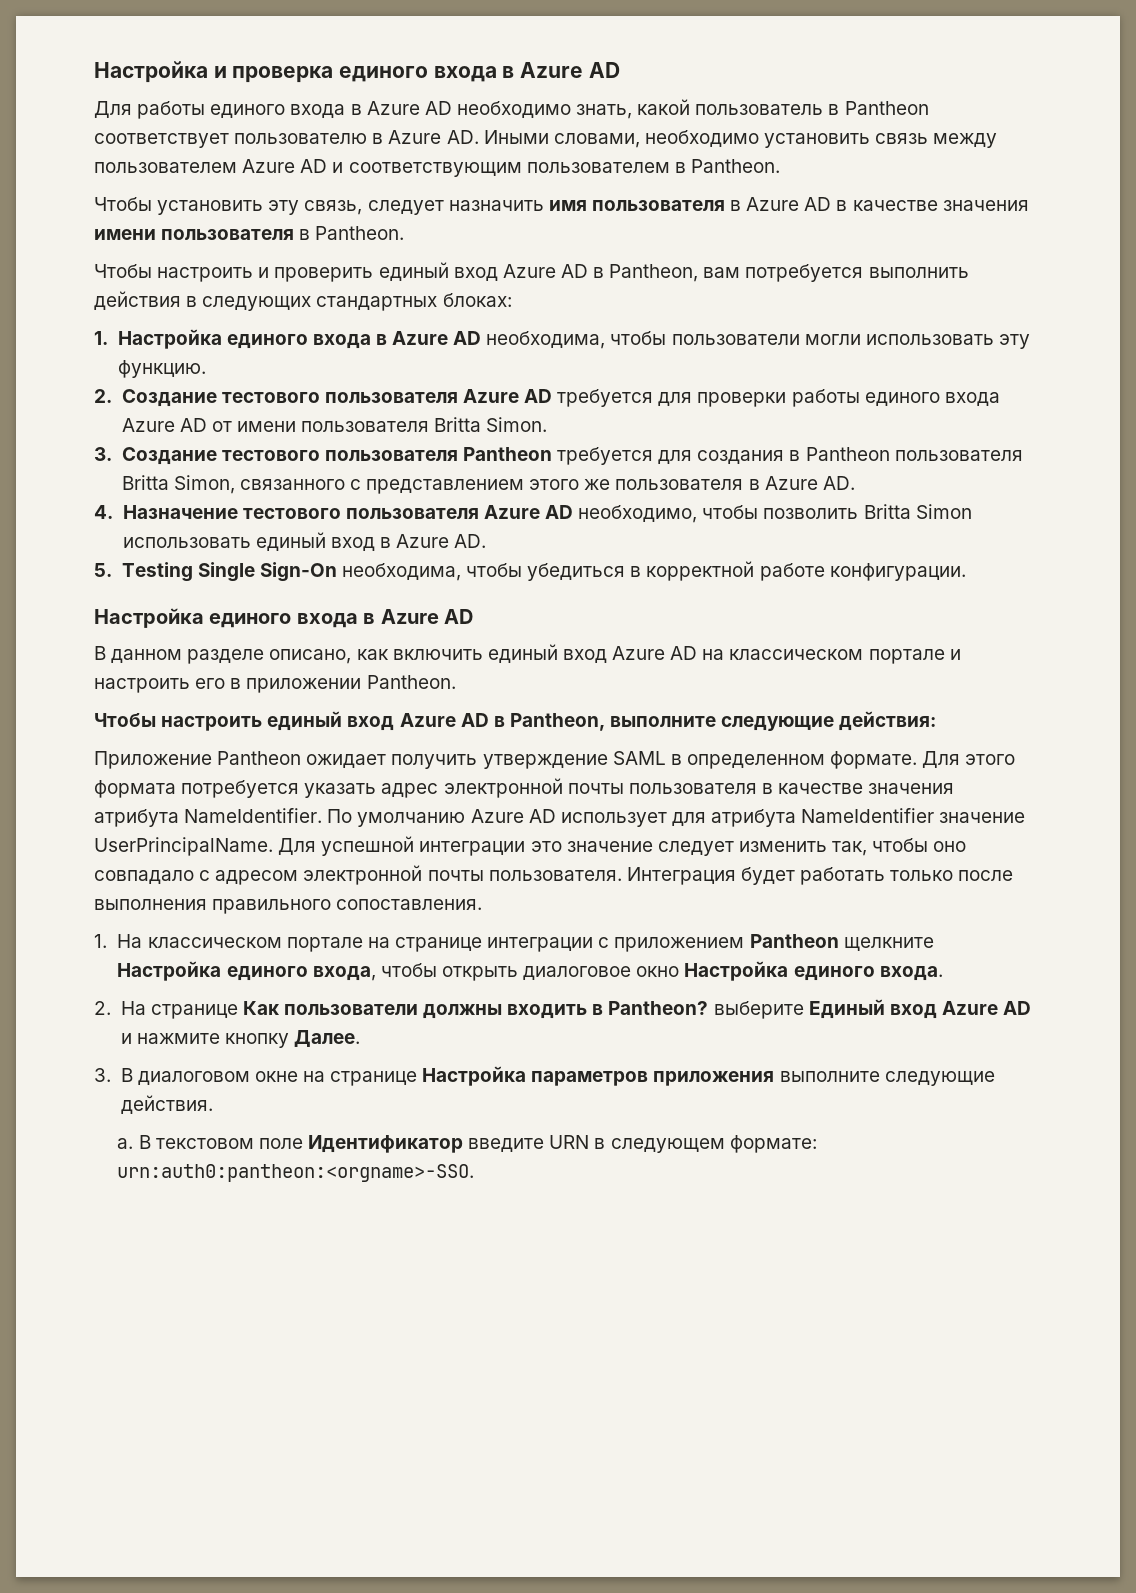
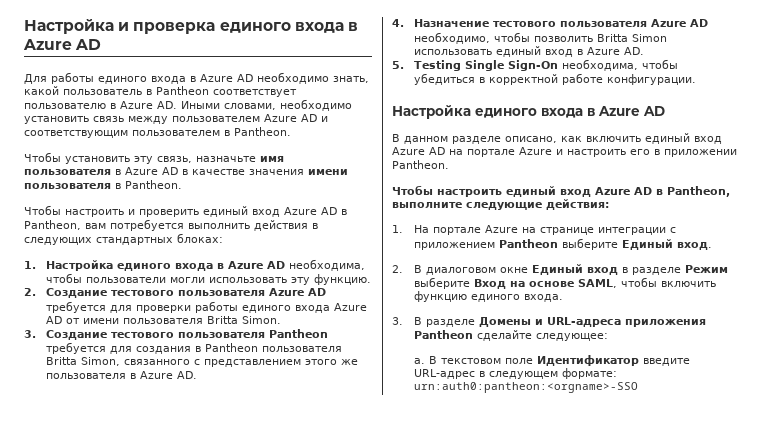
- Чтобы установить эту связь, следует назначить имя пользователя в Azure AD в качестве значения имени пользователя в Pantheon.
+ Чтобы установить эту связь, назначьте имя пользователя в Azure AD в качестве значения имени пользователя в Pantheon.
- В данном разделе описано, как включить единый вход Azure AD на классическом портале и настроить его в приложении Pantheon.
+ В данном разделе описано, как включить единый вход Azure AD на портале Azure и настроить его в приложении Pantheon.
- Приложение Pantheon ожидает получить утверждение SAML в определенном формате. Для этого формата потребуется указать адрес электронной почты пользователя в качестве значения атрибута NameIdentifier. По умолчанию Azure AD использует для атрибута NameIdentifier значение UserPrincipalName. Для успешной интеграции это значение следует изменить так, чтобы оно совпадало с адресом электронной почты пользователя. Интеграция будет работать только после выполнения правильного сопоставления.
- 1. На классическом портале на странице интеграции с приложением Pantheon щелкните Настройка единого входа, чтобы открыть диалоговое окно Настройка единого входа.
- 2. На странице Как пользователи должны входить в Pantheon? выберите Единый вход Azure AD и нажмите кнопку Далее.
- 3. В диалоговом окне на странице Настройка параметров приложения выполните следующие действия.
+ 1. На портале Azure на странице интеграции с приложением Pantheon выберите Единый вход.
+ 2. В диалоговом окне Единый вход в разделе Режим выберите Вход на основе SAML, чтобы включить функцию единого входа.
+ 3. В разделе Домены и URL-адреса приложения Pantheon сделайте следующее:
- В текстовом поле Идентификатор введите URN в следующем формате: urn:auth0:pantheon:<orgname>-SSO.
+ В текстовом поле Идентификатор введите URL-адрес в следующем формате: urn:auth0:pantheon:<orgname>-SSO

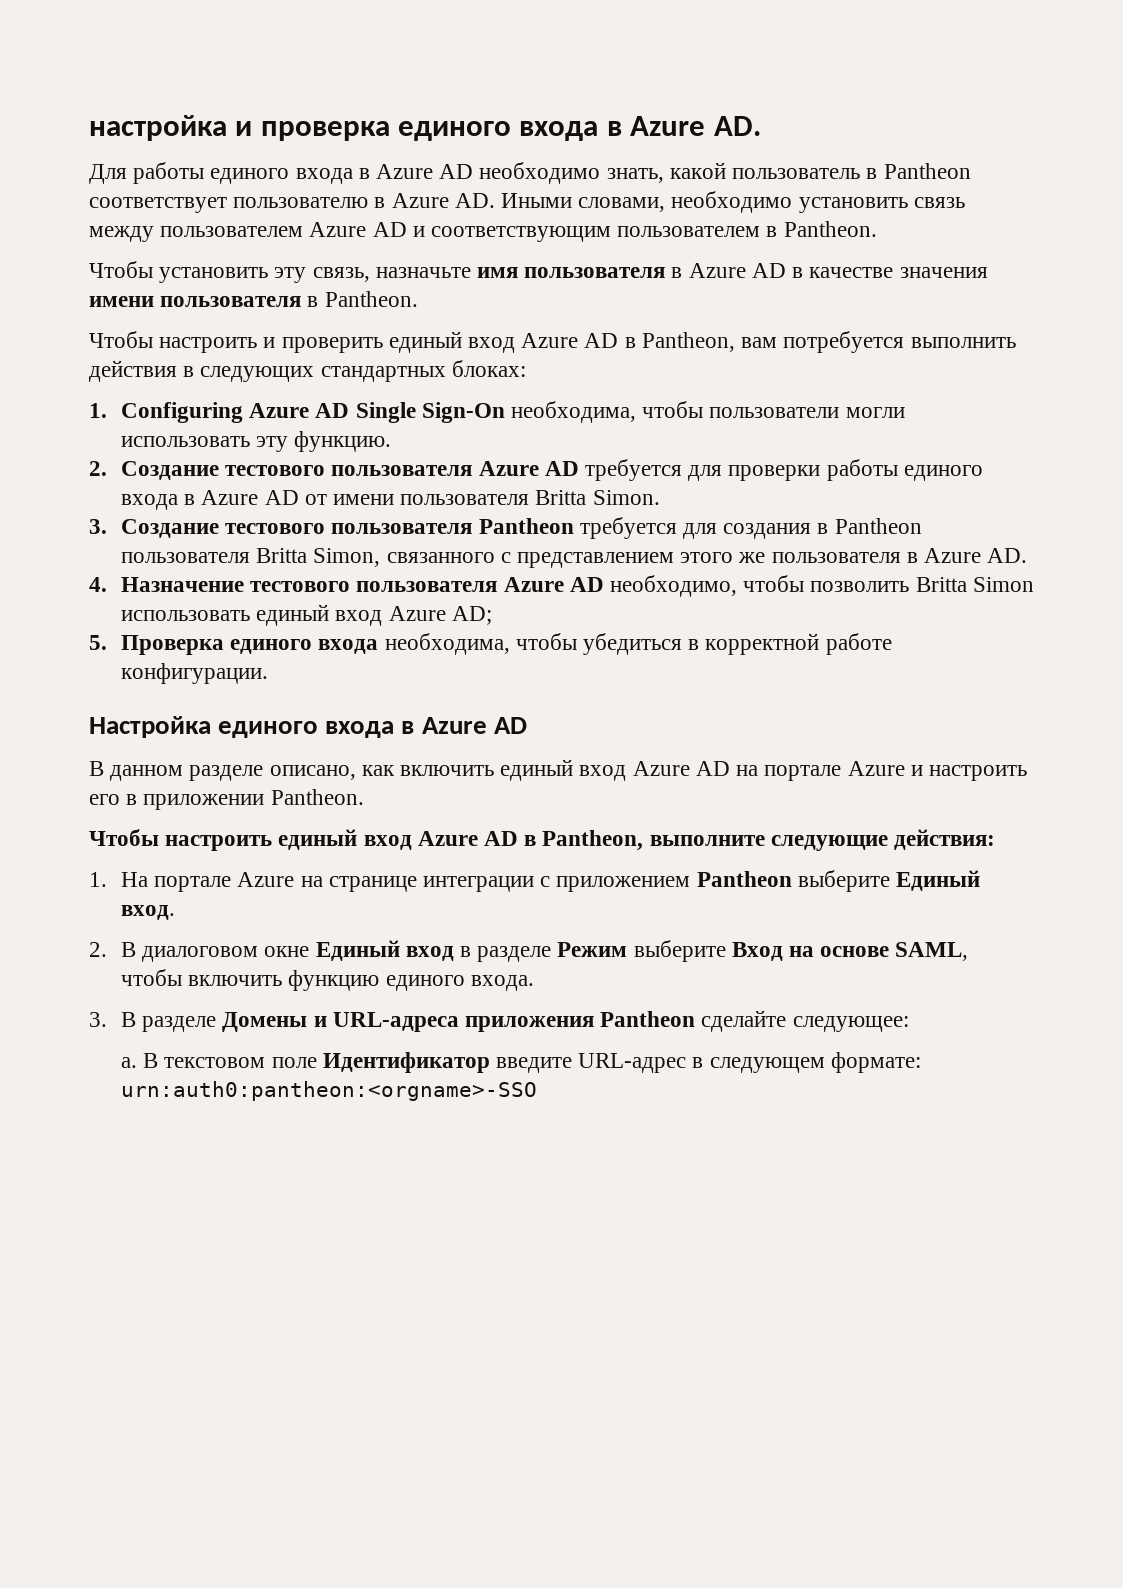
- Настройка и проверка единого входа в Azure AD
+ настройка и проверка единого входа в Azure AD.
- 1. Настройка единого входа в Azure AD необходима, чтобы пользователи могли использовать эту функцию.
+ 1. Configuring Azure AD Single Sign-On необходима, чтобы пользователи могли использовать эту функцию.
- 2. Создание тестового пользователя Azure AD требуется для проверки работы единого входа Azure AD от имени пользователя Britta Simon.
+ 2. Создание тестового пользователя Azure AD требуется для проверки работы единого входа в Azure AD от имени пользователя Britta Simon.
- 4. Назначение тестового пользователя Azure AD необходимо, чтобы позволить Britta Simon использовать единый вход в Azure AD.
- 5. Testing Single Sign-On необходима, чтобы убедиться в корректной работе конфигурации.
+ 4. Назначение тестового пользователя Azure AD необходимо, чтобы позволить Britta Simon использовать единый вход Azure AD;
+ 5. Проверка единого входа необходима, чтобы убедиться в корректной работе конфигурации.

